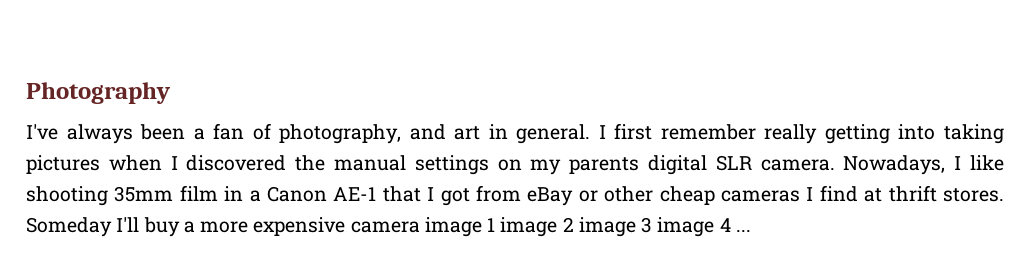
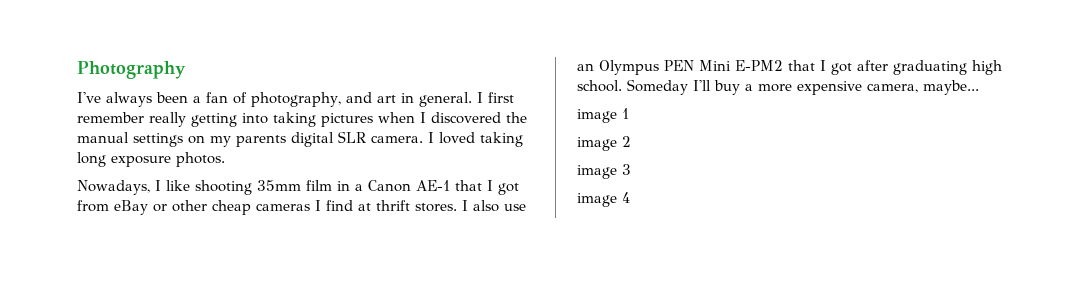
- I first remember really getting into taking pictures when I discovered the manual settings on my parents digital SLR camera. Nowadays, I like shooting 35mm film in a Canon AE-1 that I got from eBay or other cheap cameras I find at thrift stores.
+ I first remember really getting into taking pictures when I discovered the manual settings on my parents digital SLR camera. I loved taking long exposure photos.
+ Nowadays, I like shooting 35mm film in a Canon AE-1 that I got from eBay or other cheap cameras I find at thrift stores.
+ I also use an Olympus PEN Mini E-PM2 that I got after graduating high school.
- Someday I'll buy a more expensive camera image 1 image 2 image 3 image 4 ...
+ Someday I'll buy a more expensive camera, maybe...
+ image 1
+ image 2
+ image 3
+ image 4

